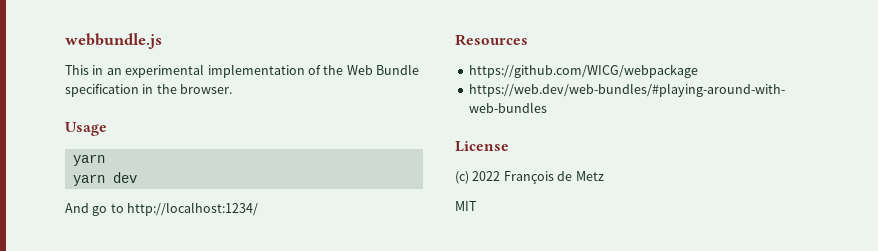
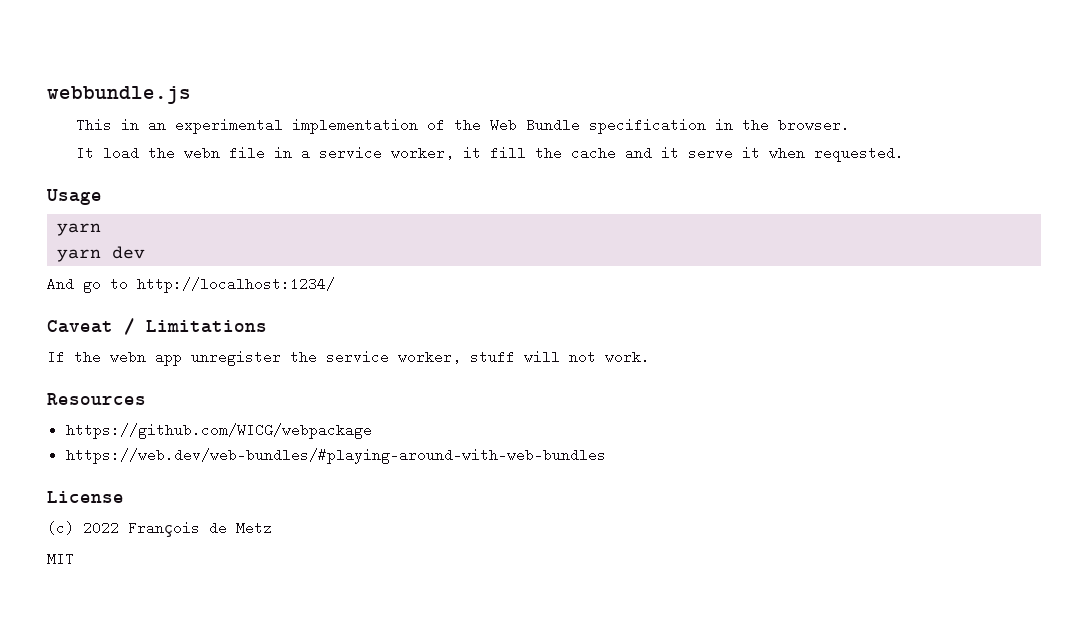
+ It load the webn file in a service worker, it fill the cache and it serve it when requested.
+ Caveat / Limitations
+ If the webn app unregister the service worker, stuff will not work.

